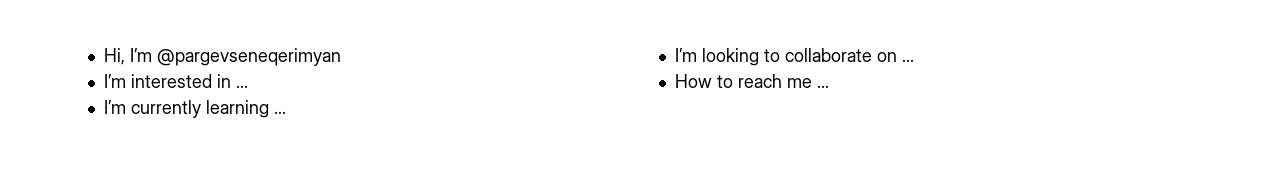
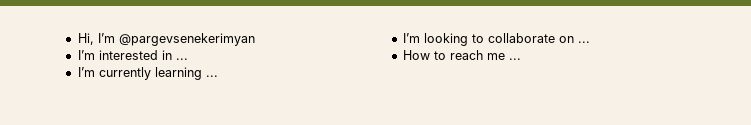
- Hi, I’m @pargevseneqerimyan
+ Hi, I’m @pargevsenekerimyan

